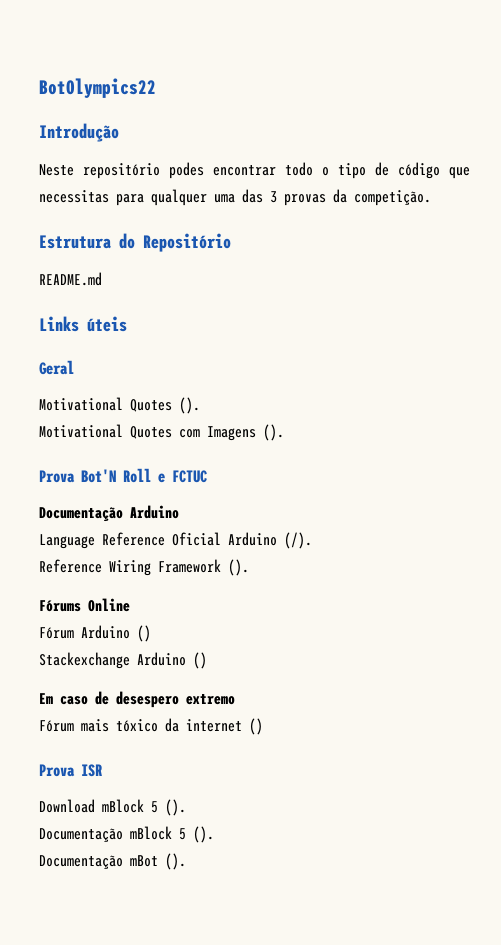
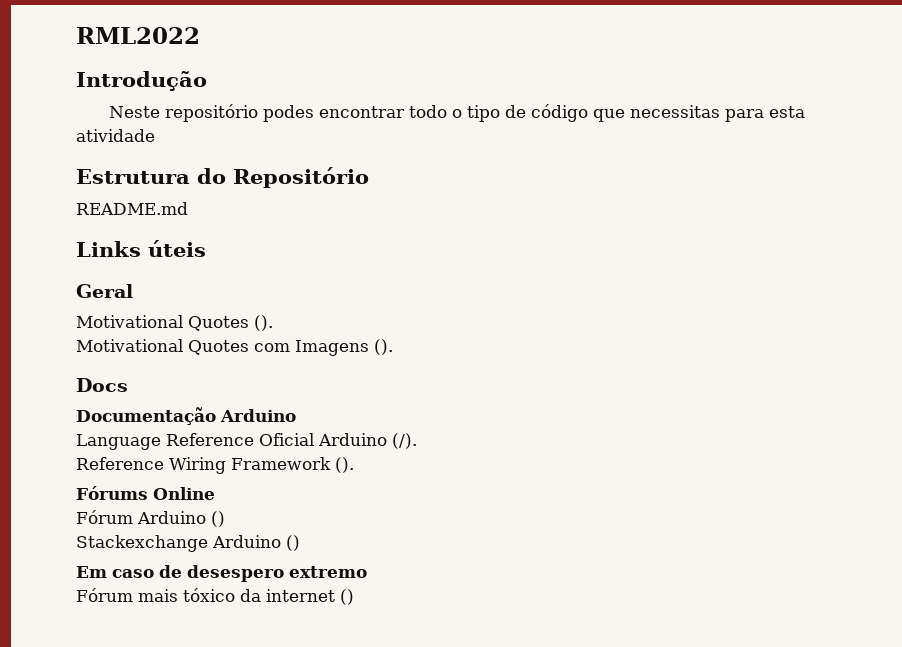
- BotOlympics22
+ RML2022
- Neste repositório podes encontrar todo o tipo de código que necessitas para qualquer uma das 3 provas da competição.
+ Neste repositório podes encontrar todo o tipo de código que necessitas para esta atividade
- Prova Bot'N Roll e FCTUC
+ Docs
- Prova ISR
- Download mBlock 5 ().
- Documentação mBlock 5 ().
- Documentação mBot ().

